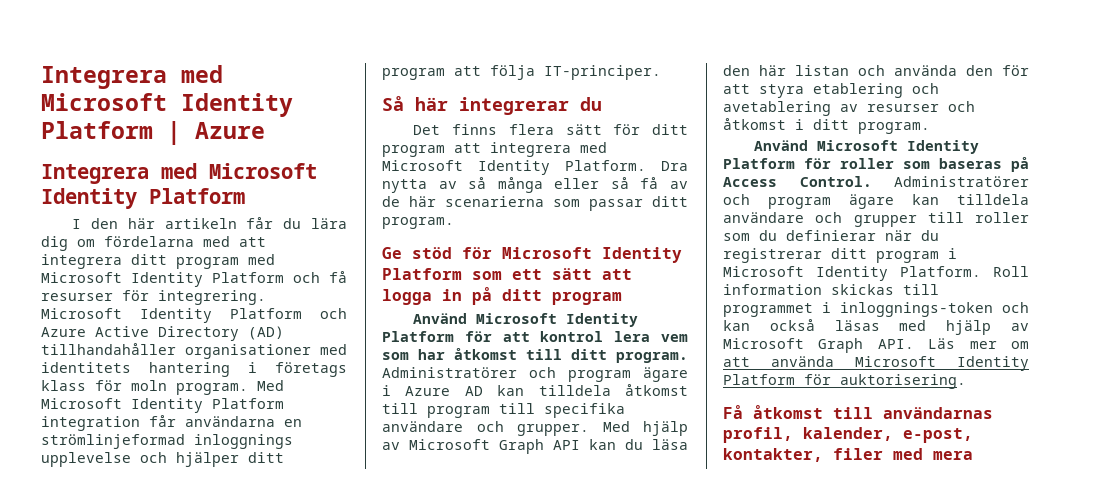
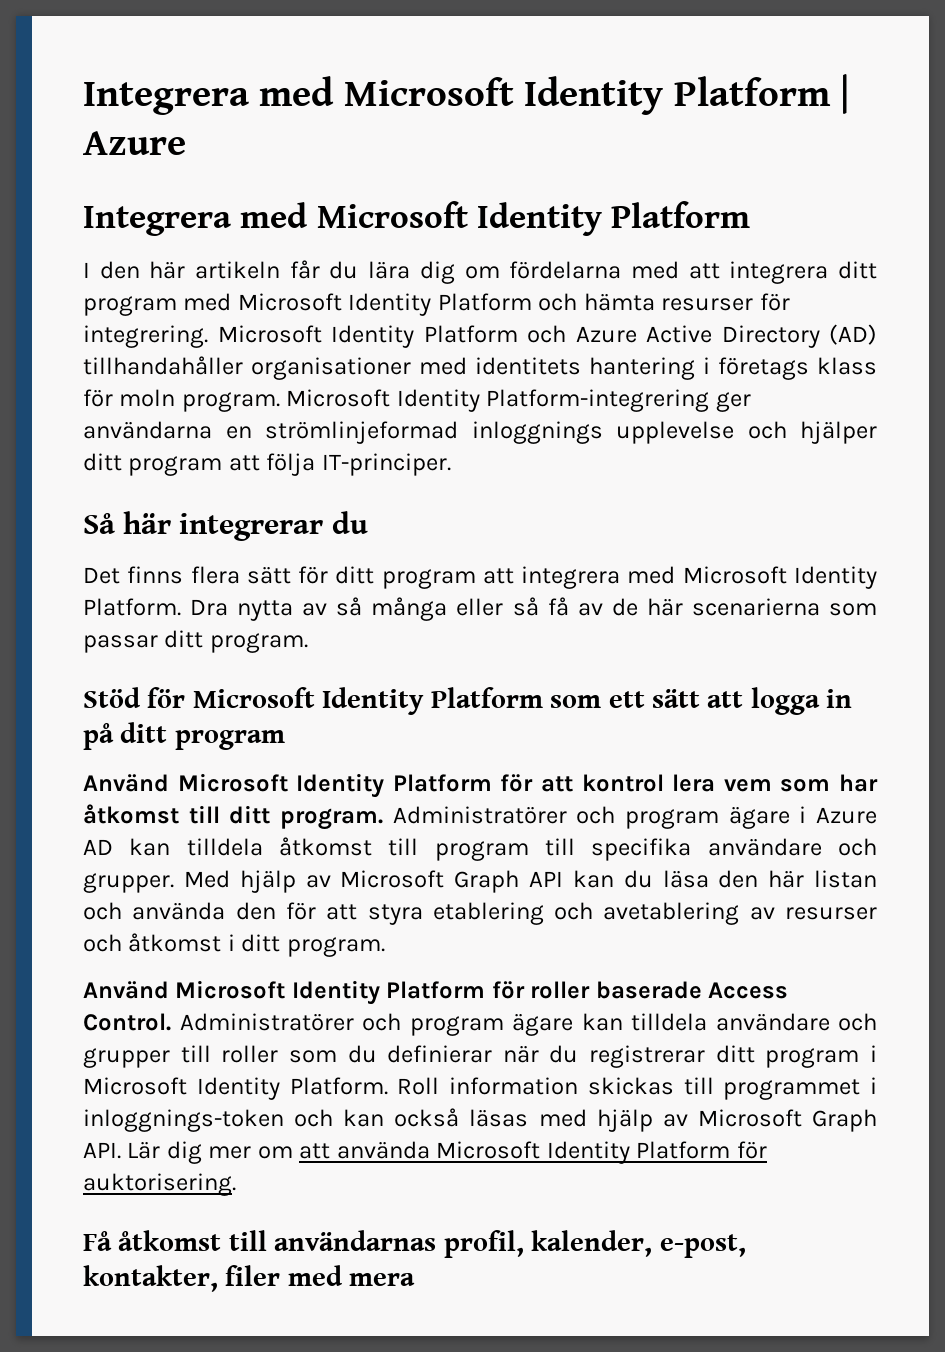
- I den här artikeln får du lära dig om fördelarna med att integrera ditt program med Microsoft Identity Platform och få resurser för integrering.
+ I den här artikeln får du lära dig om fördelarna med att integrera ditt program med Microsoft Identity Platform och hämta resurser för integrering.
- Med Microsoft Identity Platform integration får användarna en strömlinjeformad inloggnings upplevelse och hjälper ditt program att följa IT-principer.
+ Microsoft Identity Platform-integrering ger användarna en strömlinjeformad inloggnings upplevelse och hjälper ditt program att följa IT-principer.
- Ge stöd för Microsoft Identity Platform som ett sätt att logga in på ditt program
+ Stöd för Microsoft Identity Platform som ett sätt att logga in på ditt program
- Använd Microsoft Identity Platform för roller som baseras på Access Control.
+ Använd Microsoft Identity Platform för roller baserade Access Control.
- Roll information skickas till programmet i inloggnings-token och kan också läsas med hjälp av Microsoft Graph API. Läs mer om att använda Microsoft Identity Platform för auktorisering.
+ Roll information skickas till programmet i inloggnings-token och kan också läsas med hjälp av Microsoft Graph API. Lär dig mer om att använda Microsoft Identity Platform för auktorisering.

